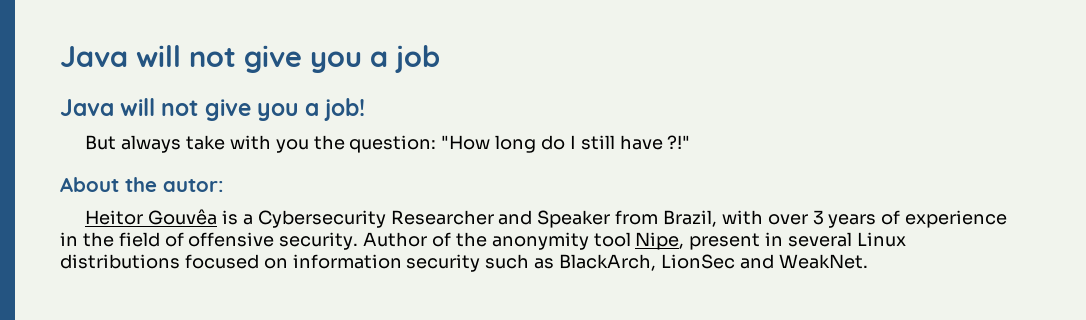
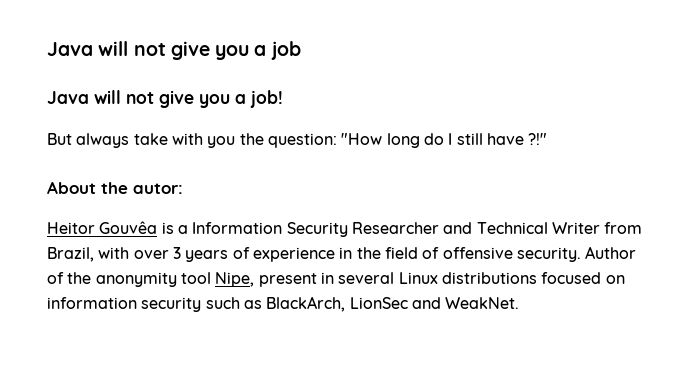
- Heitor Gouvêa is a Cybersecurity Researcher and Speaker from Brazil, with over 3 years of experience in the field of offensive security.
+ Heitor Gouvêa is a Information Security Researcher and Technical Writer from Brazil, with over 3 years of experience in the field of offensive security.

